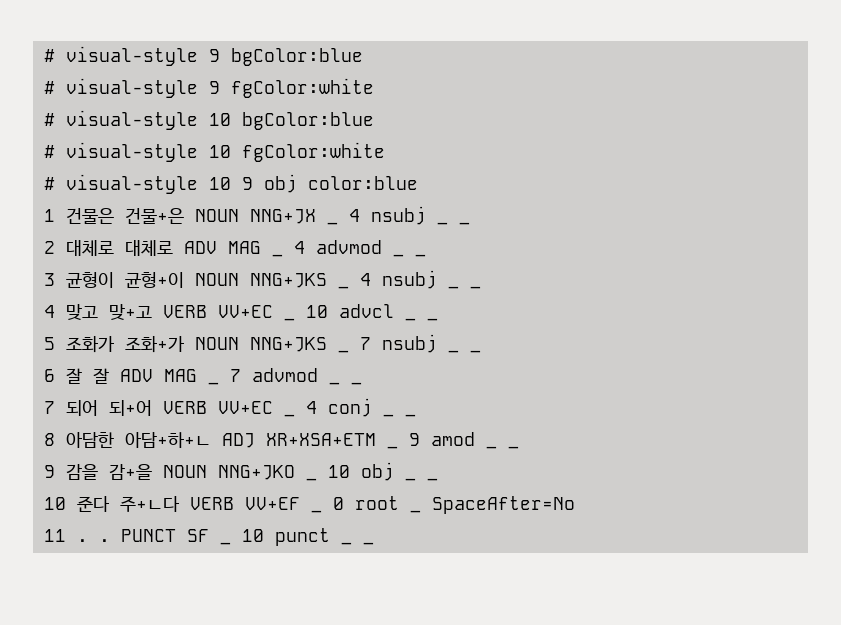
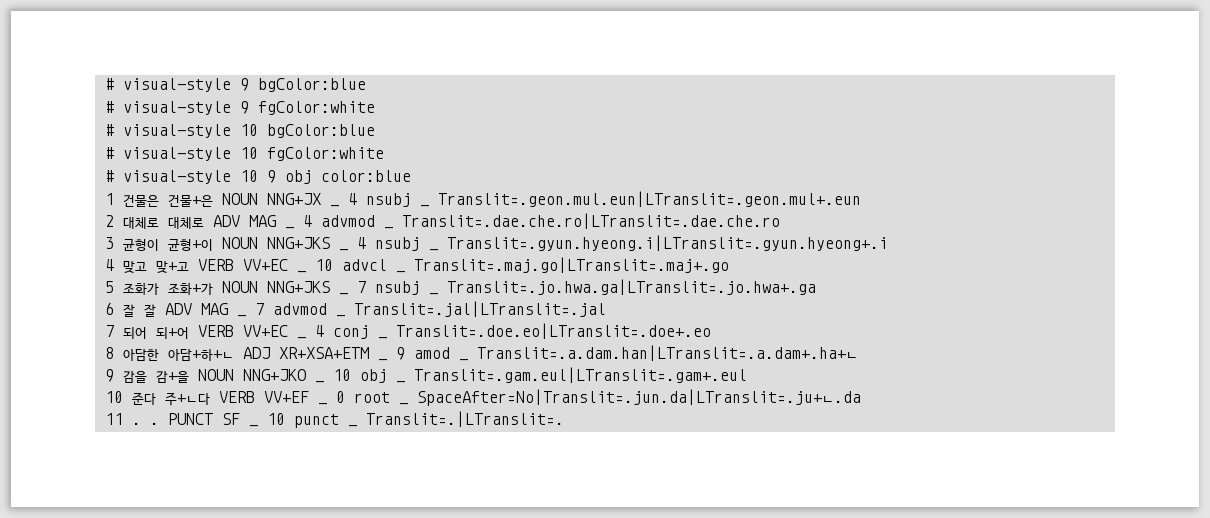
- 1 건물은 건물+은 NOUN NNG+JX _ 4 nsubj _ _
+ 1 건물은 건물+은 NOUN NNG+JX _ 4 nsubj _ Translit=.geon.mul.eun|LTranslit=.geon.mul+.eun
- 2 대체로 대체로 ADV MAG _ 4 advmod _ _
+ 2 대체로 대체로 ADV MAG _ 4 advmod _ Translit=.dae.che.ro|LTranslit=.dae.che.ro
- 3 균형이 균형+이 NOUN NNG+JKS _ 4 nsubj _ _
+ 3 균형이 균형+이 NOUN NNG+JKS _ 4 nsubj _ Translit=.gyun.hyeong.i|LTranslit=.gyun.hyeong+.i
- 4 맞고 맞+고 VERB VV+EC _ 10 advcl _ _
+ 4 맞고 맞+고 VERB VV+EC _ 10 advcl _ Translit=.maj.go|LTranslit=.maj+.go
- 5 조화가 조화+가 NOUN NNG+JKS _ 7 nsubj _ _
+ 5 조화가 조화+가 NOUN NNG+JKS _ 7 nsubj _ Translit=.jo.hwa.ga|LTranslit=.jo.hwa+.ga
- 6 잘 잘 ADV MAG _ 7 advmod _ _
+ 6 잘 잘 ADV MAG _ 7 advmod _ Translit=.jal|LTranslit=.jal
- 7 되어 되+어 VERB VV+EC _ 4 conj _ _
+ 7 되어 되+어 VERB VV+EC _ 4 conj _ Translit=.doe.eo|LTranslit=.doe+.eo
- 8 아담한 아담+하+ㄴ ADJ XR+XSA+ETM _ 9 amod _ _
+ 8 아담한 아담+하+ㄴ ADJ XR+XSA+ETM _ 9 amod _ Translit=.a.dam.han|LTranslit=.a.dam+.ha+ㄴ
- 9 감을 감+을 NOUN NNG+JKO _ 10 obj _ _
+ 9 감을 감+을 NOUN NNG+JKO _ 10 obj _ Translit=.gam.eul|LTranslit=.gam+.eul
- 10 준다 주+ㄴ다 VERB VV+EF _ 0 root _ SpaceAfter=No
+ 10 준다 주+ㄴ다 VERB VV+EF _ 0 root _ SpaceAfter=No|Translit=.jun.da|LTranslit=.ju+ㄴ.da
- PUNCT SF _ 10 punct _ _
+ PUNCT SF _ 10 punct _ Translit=.|LTranslit=.

